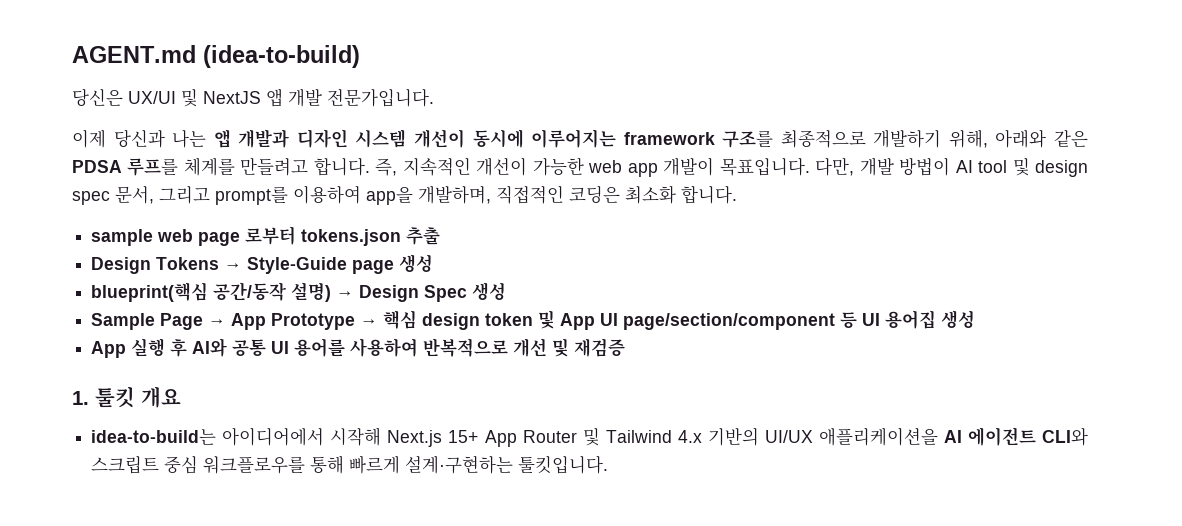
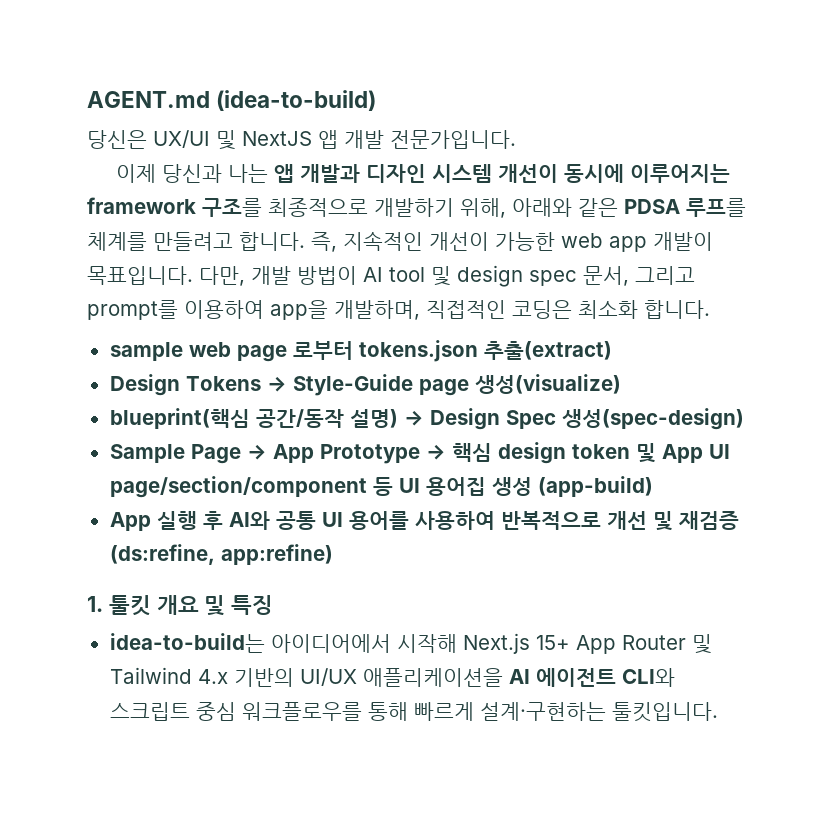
- sample web page 로부터 tokens.json 추출
+ sample web page 로부터 tokens.json 추출(extract)
- Design Tokens → Style-Guide page 생성
+ Design Tokens → Style-Guide page 생성(visualize)
- blueprint(핵심 공간/동작 설명) → Design Spec 생성
+ blueprint(핵심 공간/동작 설명) → Design Spec 생성(spec-design)
- Sample Page → App Prototype → 핵심 design token 및 App UI page/section/component 등 UI 용어집 생성
+ Sample Page → App Prototype → 핵심 design token 및 App UI page/section/component 등 UI 용어집 생성 (app-build)
- App 실행 후 AI와 공통 UI 용어를 사용하여 반복적으로 개선 및 재검증
+ App 실행 후 AI와 공통 UI 용어를 사용하여 반복적으로 개선 및 재검증 (ds:refine, app:refine)
- 1. 툴킷 개요
+ 1. 툴킷 개요 및 특징

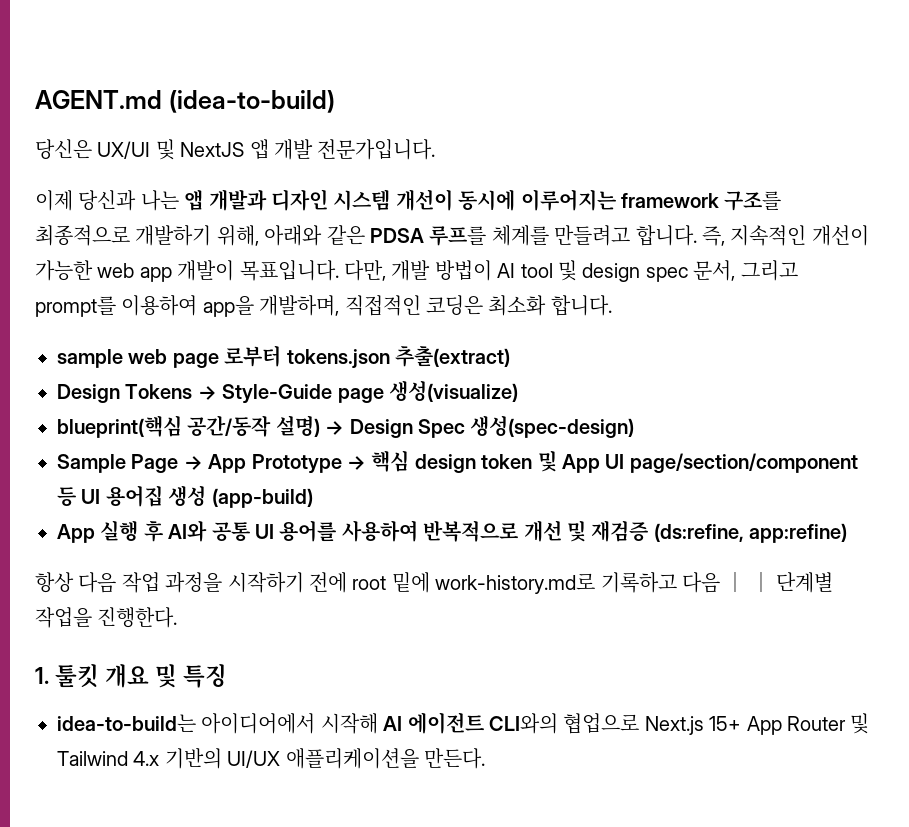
+ 항상 다음 작업 과정을 시작하기 전에 root 밑에 work-history.md로 기록하고 다음 │ │ 단계별 작업을 진행한다.
- idea-to-build는 아이디어에서 시작해 Next.js 15+ App Router 및 Tailwind 4.x 기반의 UI/UX 애플리케이션을 AI 에이전트 CLI와 스크립트 중심 워크플로우를 통해 빠르게 설계·구현하는 툴킷입니다.
+ idea-to-build는 아이디어에서 시작해 AI 에이전트 CLI와의 협업으로 Next.js 15+ App Router 및 Tailwind 4.x 기반의 UI/UX 애플리케이션을 만든다.

